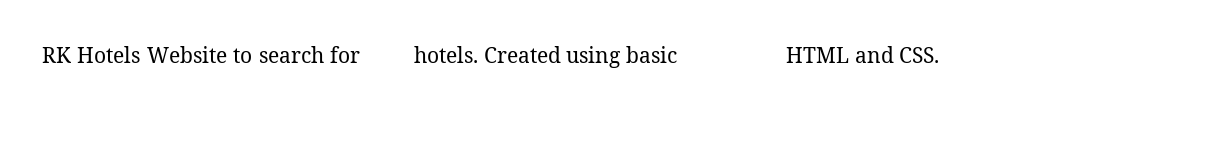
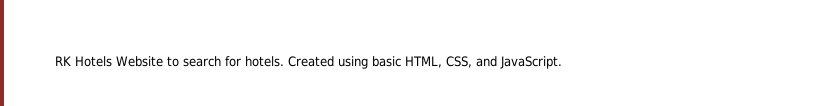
- Created using basic HTML and CSS.
+ Created using basic HTML, CSS, and JavaScript.

